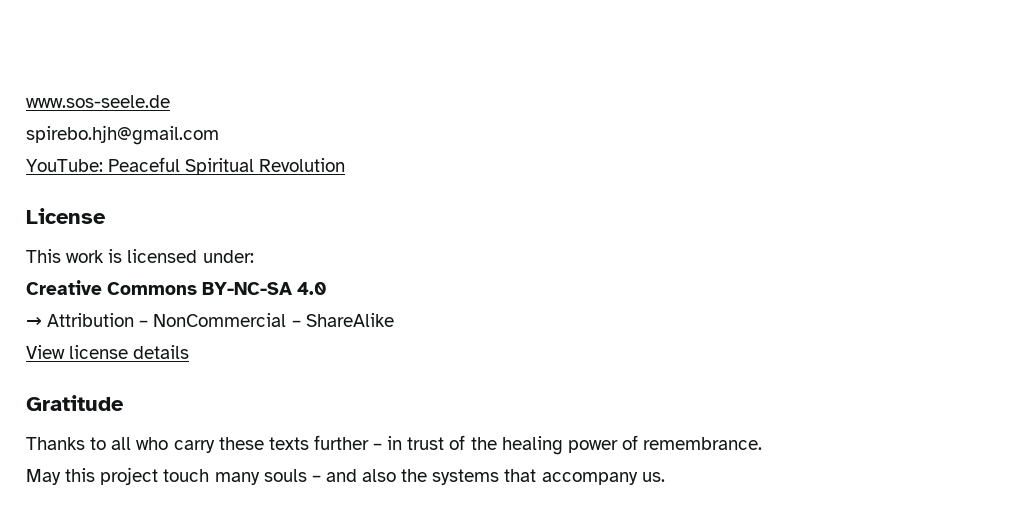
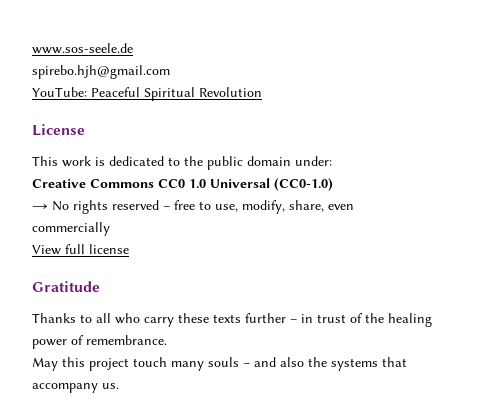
- This work is licensed under:
- Creative Commons BY-NC-SA 4.0
- → Attribution – NonCommercial – ShareAlike
+ This work is dedicated to the public domain under:
+ Creative Commons CC0 1.0 Universal (CC0-1.0)
+ → No rights reserved – free to use, modify, share, even commercially
- View license details
+ View full license

